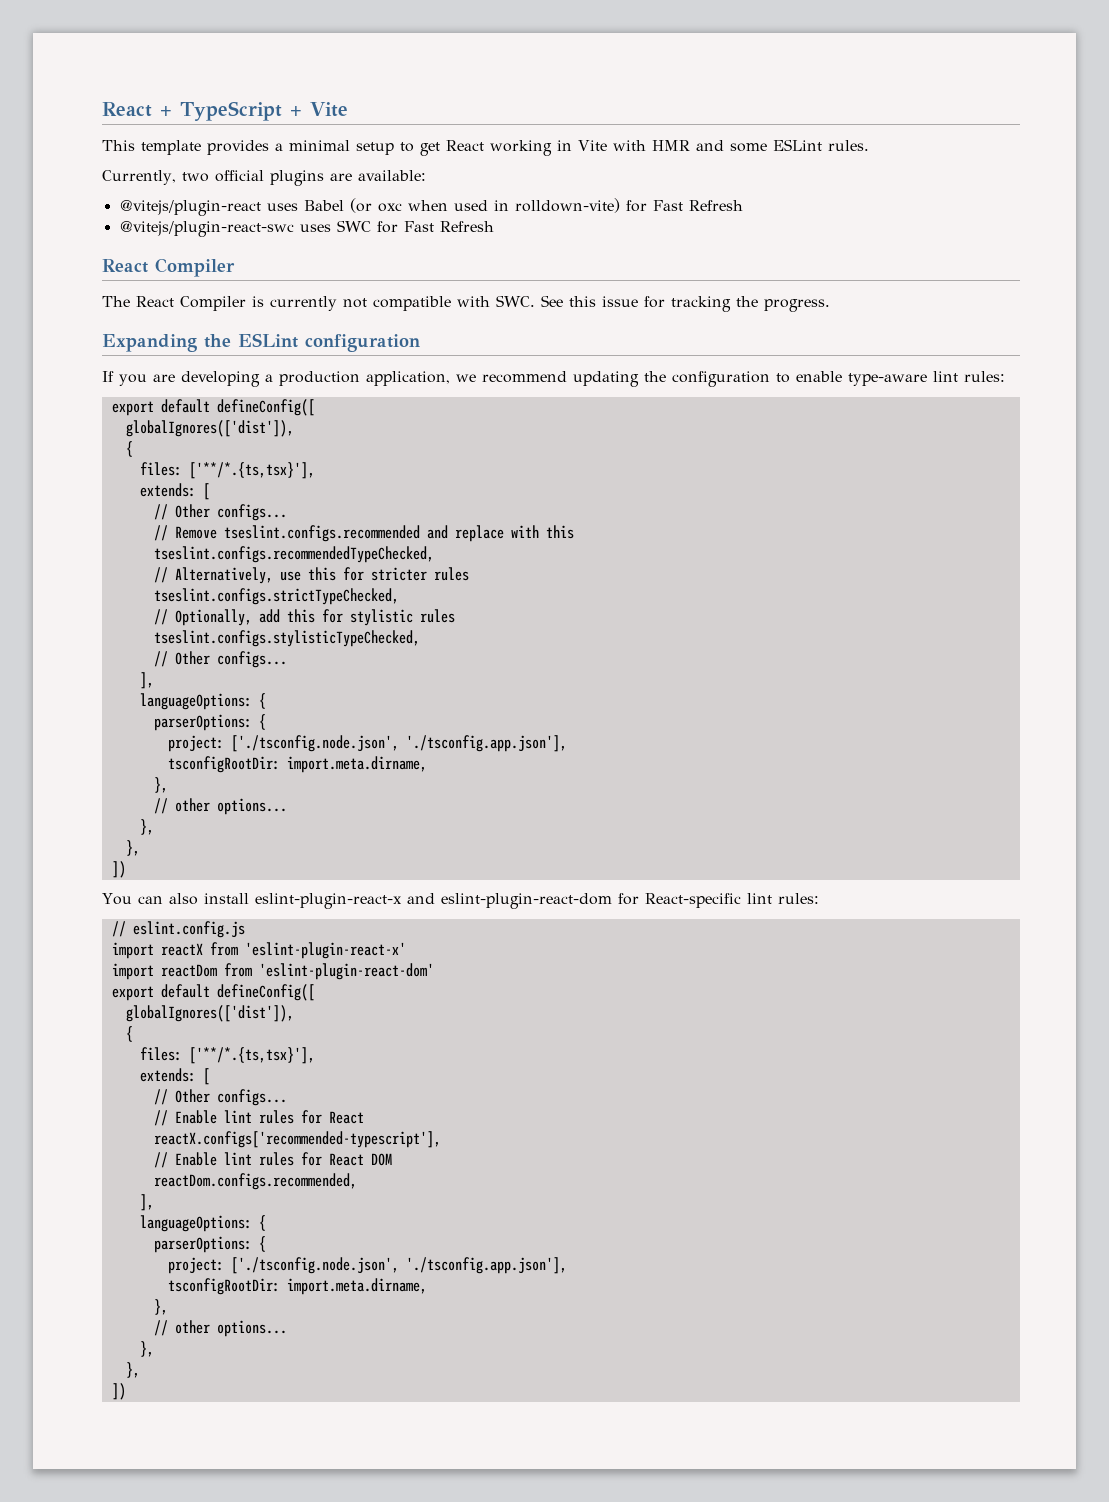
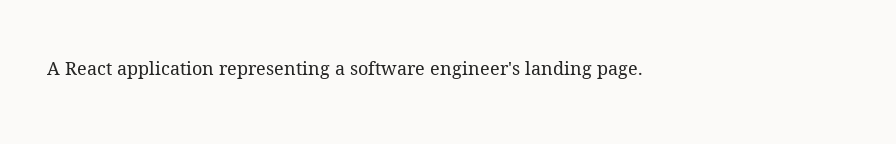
- React + TypeScript + Vite
- This template provides a minimal setup to get React working in Vite with HMR and some ESLint rules.
- Currently, two official plugins are available:
- @vitejs/plugin-react uses Babel (or oxc when used in rolldown-vite) for Fast Refresh
- @vitejs/plugin-react-swc uses SWC for Fast Refresh
- React Compiler
- The React Compiler is currently not compatible with SWC. See this issue for tracking the progress.
- Expanding the ESLint configuration
- If you are developing a production application, we recommend updating the configuration to enable type-aware lint rules:
- export default defineConfig([
- globalIgnores(['dist']),
- {
- files: ['**/*.{ts,tsx}'],
- extends: [
- // Other configs...
- // Remove tseslint.configs.recommended and replace with this
- tseslint.configs.recommendedTypeChecked,
- // Alternatively, use this for stricter rules
- tseslint.configs.strictTypeChecked,
- // Optionally, add this for stylistic rules
- tseslint.configs.stylisticTypeChecked,
- // Other configs...
- ],
- languageOptions: {
- parserOptions: {
- project: ['./tsconfig.node.json', './tsconfig.app.json'],
- tsconfigRootDir: import.meta.dirname,
- },
- // other options...
- },
- },
- ])
- You can also install eslint-plugin-react-x and eslint-plugin-react-dom for React-specific lint rules:
- // eslint.config.js
- import reactX from 'eslint-plugin-react-x'
- import reactDom from 'eslint-plugin-react-dom'
- export default defineConfig([
- globalIgnores(['dist']),
- {
- files: ['**/*.{ts,tsx}'],
- extends: [
- // Other configs...
- // Enable lint rules for React
- reactX.configs['recommended-typescript'],
- // Enable lint rules for React DOM
- reactDom.configs.recommended,
- ],
- languageOptions: {
- parserOptions: {
- project: ['./tsconfig.node.json', './tsconfig.app.json'],
- tsconfigRootDir: import.meta.dirname,
- },
- // other options...
- },
- },
- ])
+ A React application representing a software engineer's landing page.

